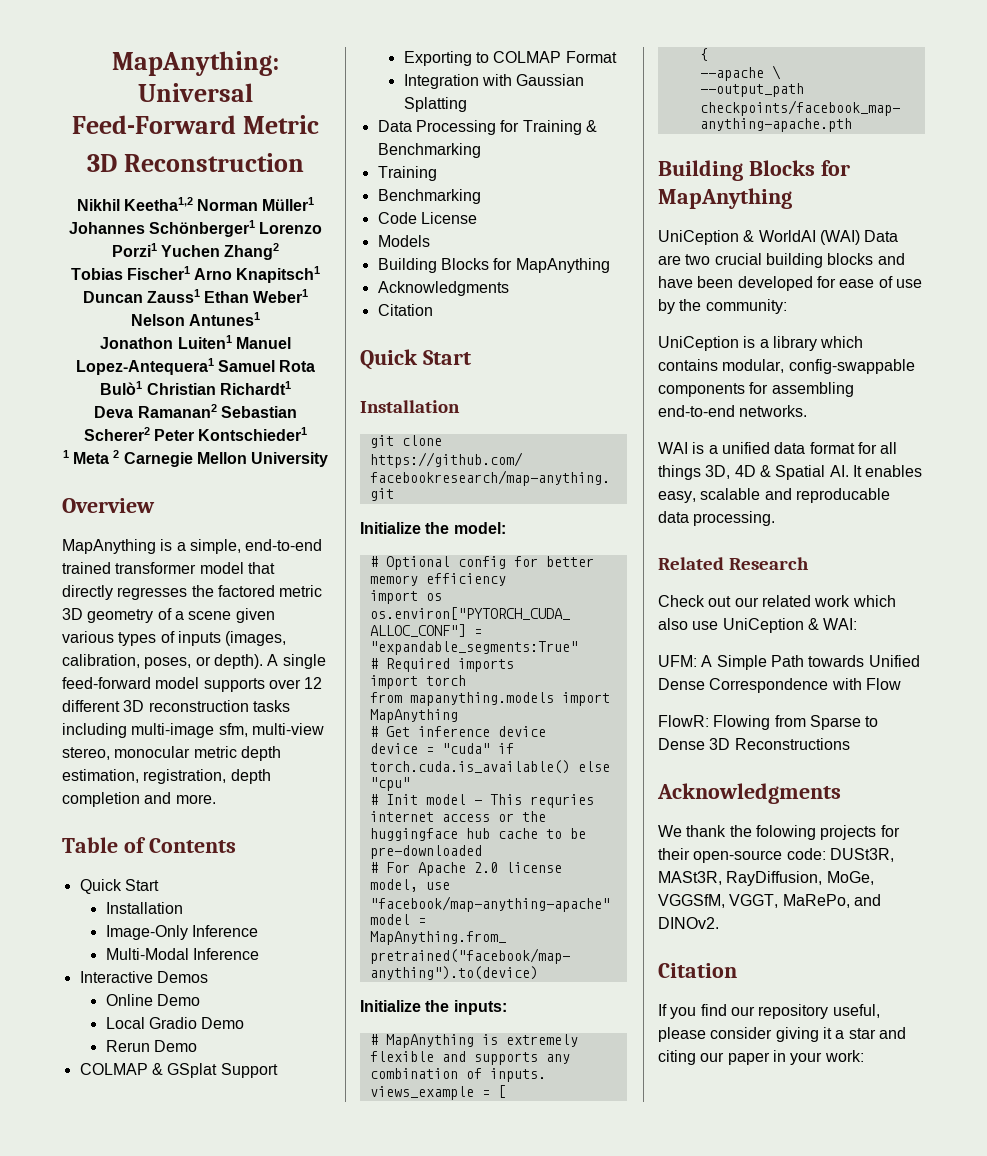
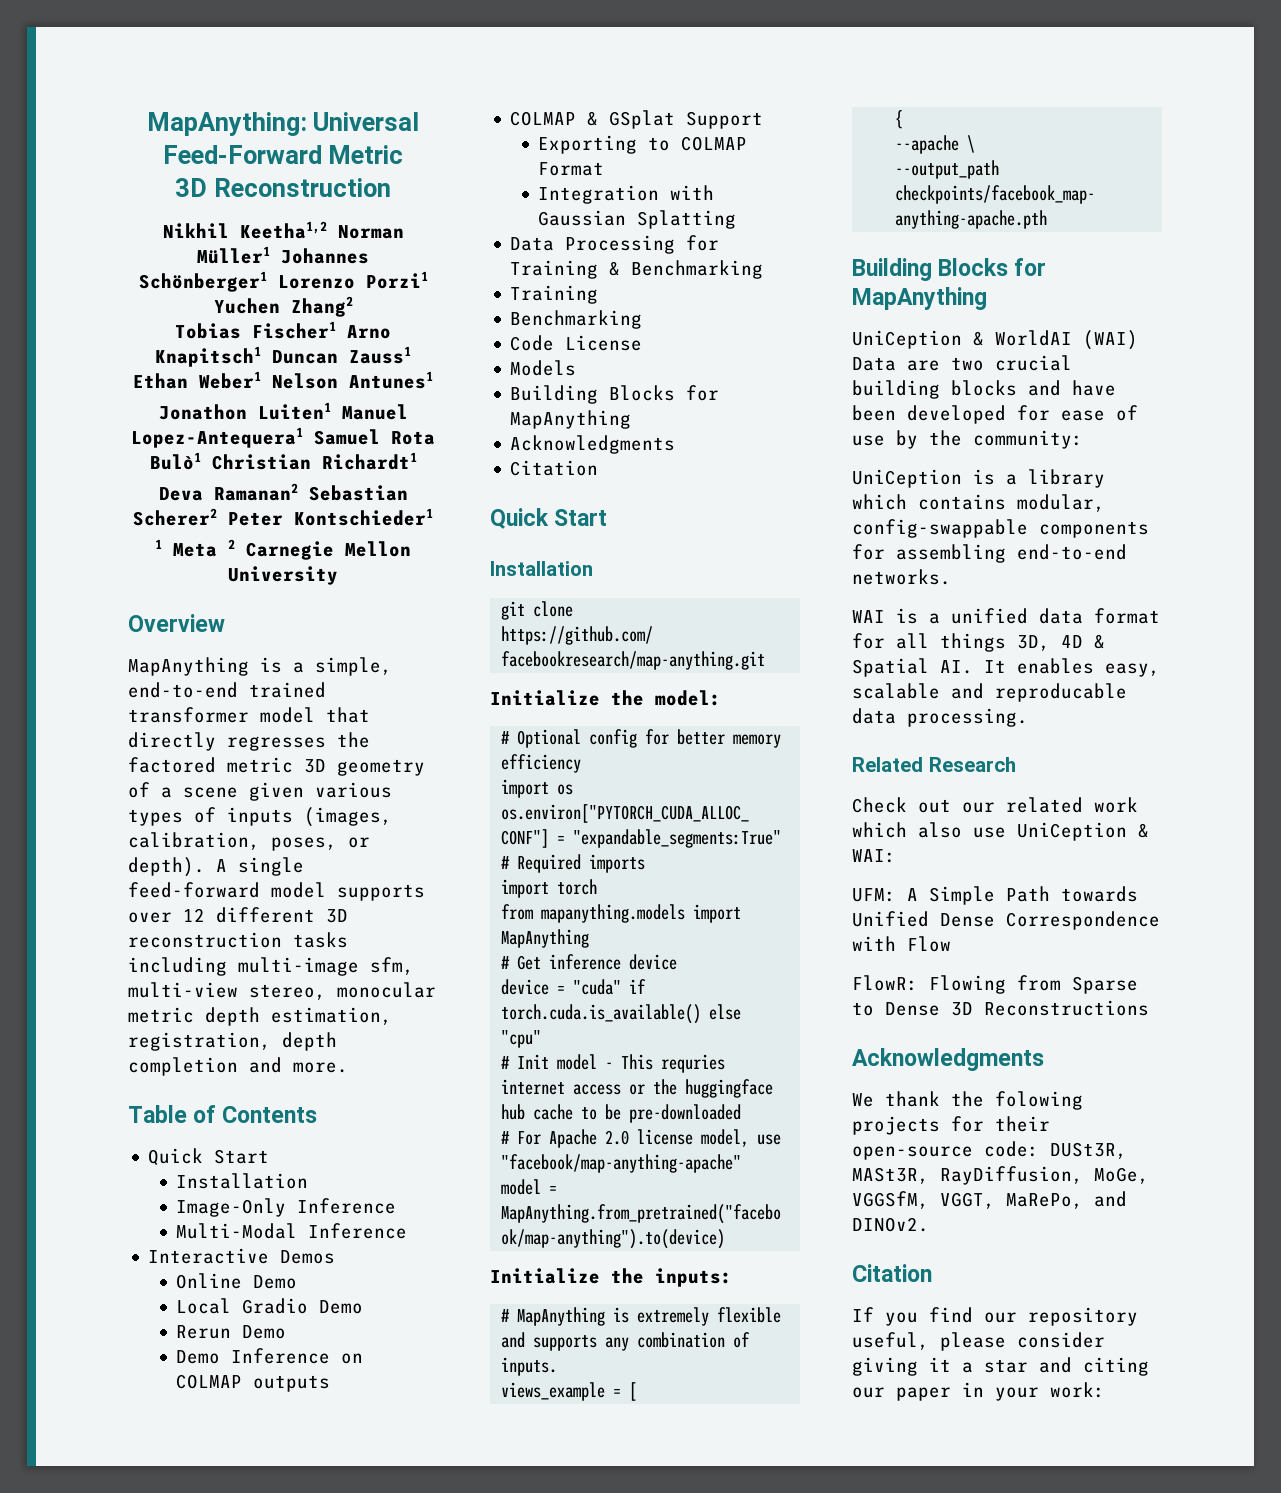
+ Demo Inference on COLMAP outputs

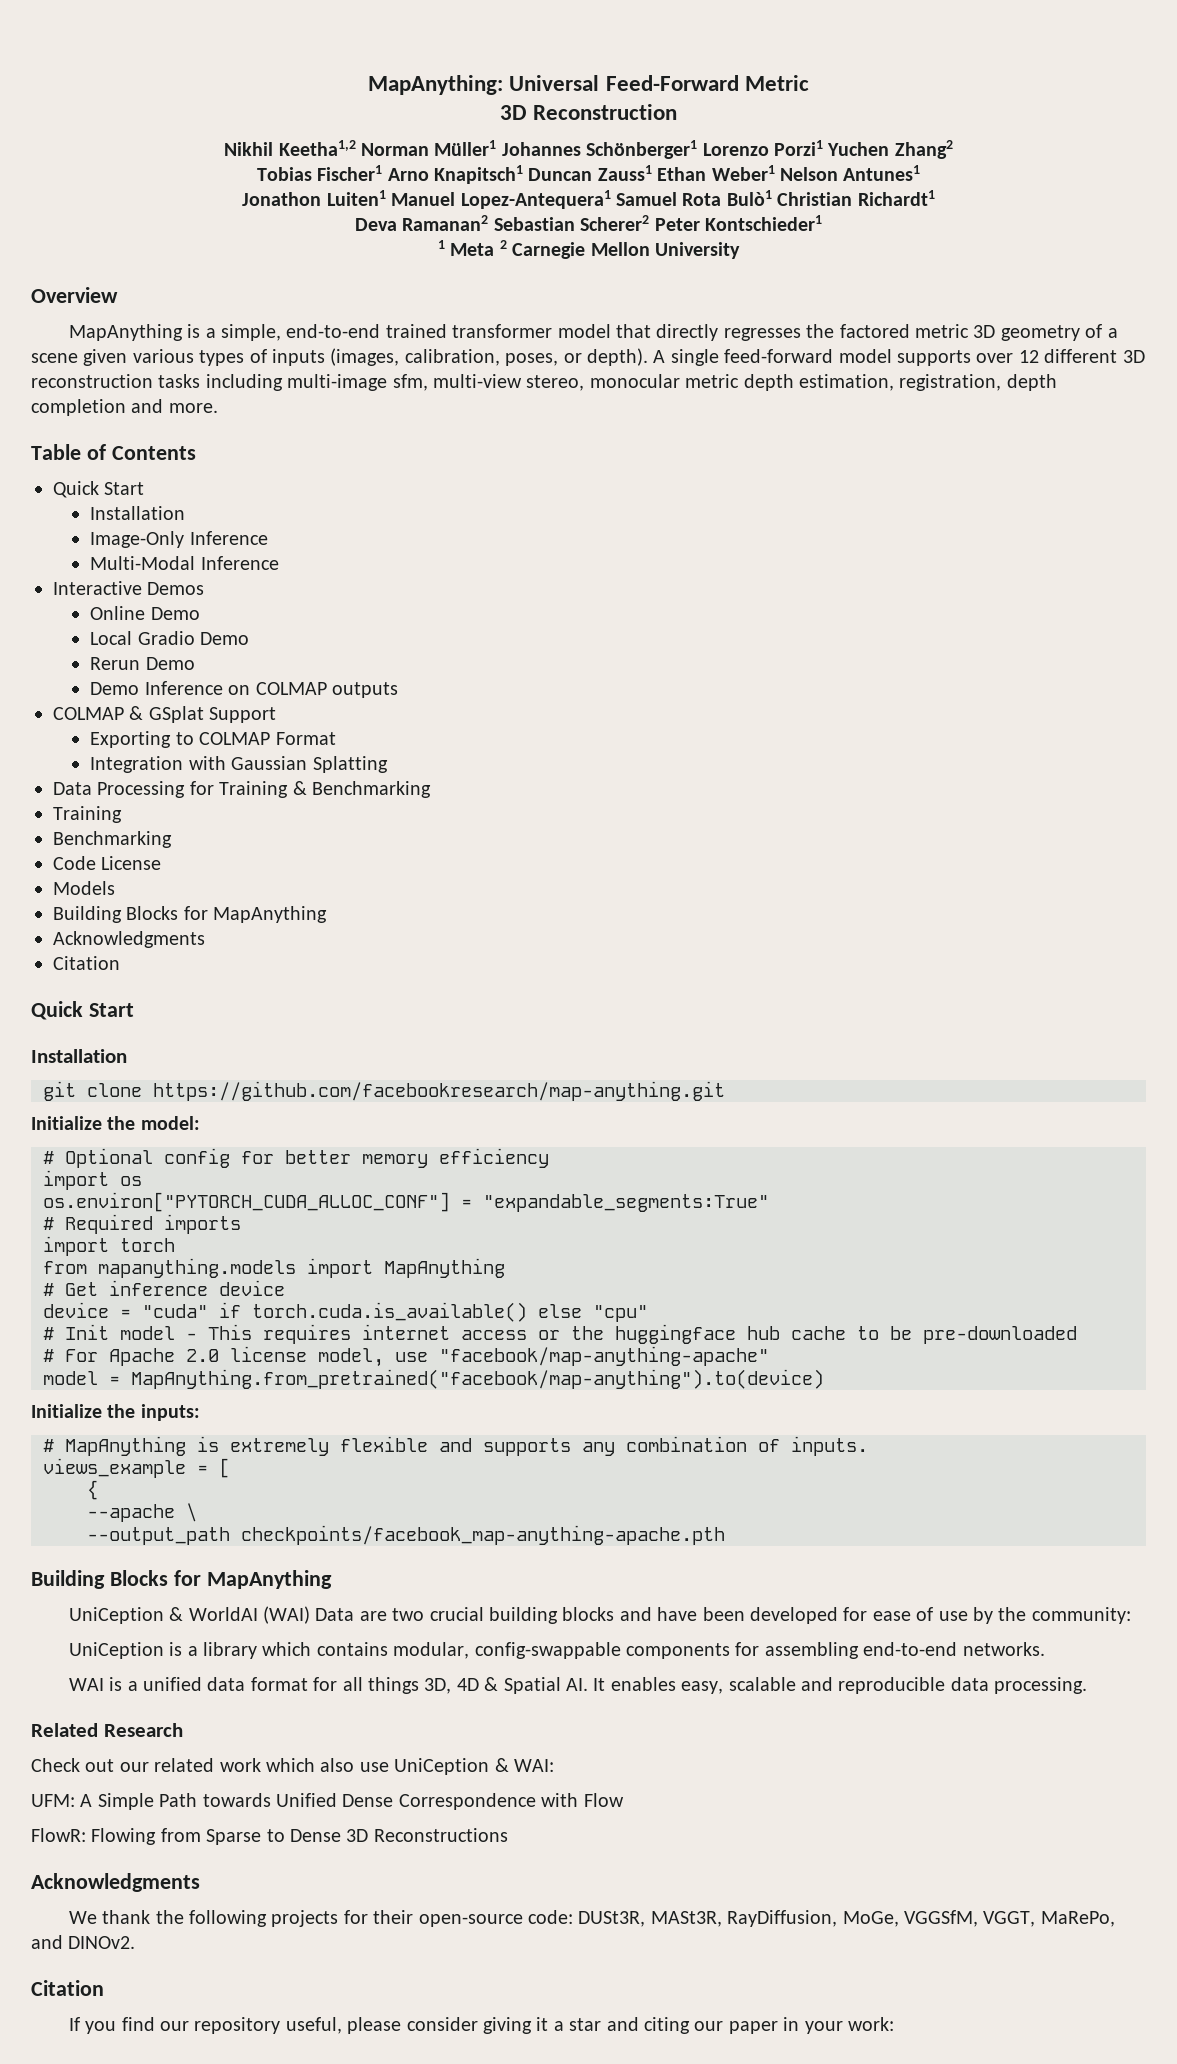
- # Init model - This requries internet access or the huggingface hub cache to be pre-downloaded
+ # Init model - This requires internet access or the huggingface hub cache to be pre-downloaded
- WAI is a unified data format for all things 3D, 4D & Spatial AI. It enables easy, scalable and reproducable data processing.
+ WAI is a unified data format for all things 3D, 4D & Spatial AI. It enables easy, scalable and reproducible data processing.
- We thank the folowing projects for their open-source code: DUSt3R, MASt3R, RayDiffusion, MoGe, VGGSfM, VGGT, MaRePo, and DINOv2.
+ We thank the following projects for their open-source code: DUSt3R, MASt3R, RayDiffusion, MoGe, VGGSfM, VGGT, MaRePo, and DINOv2.

